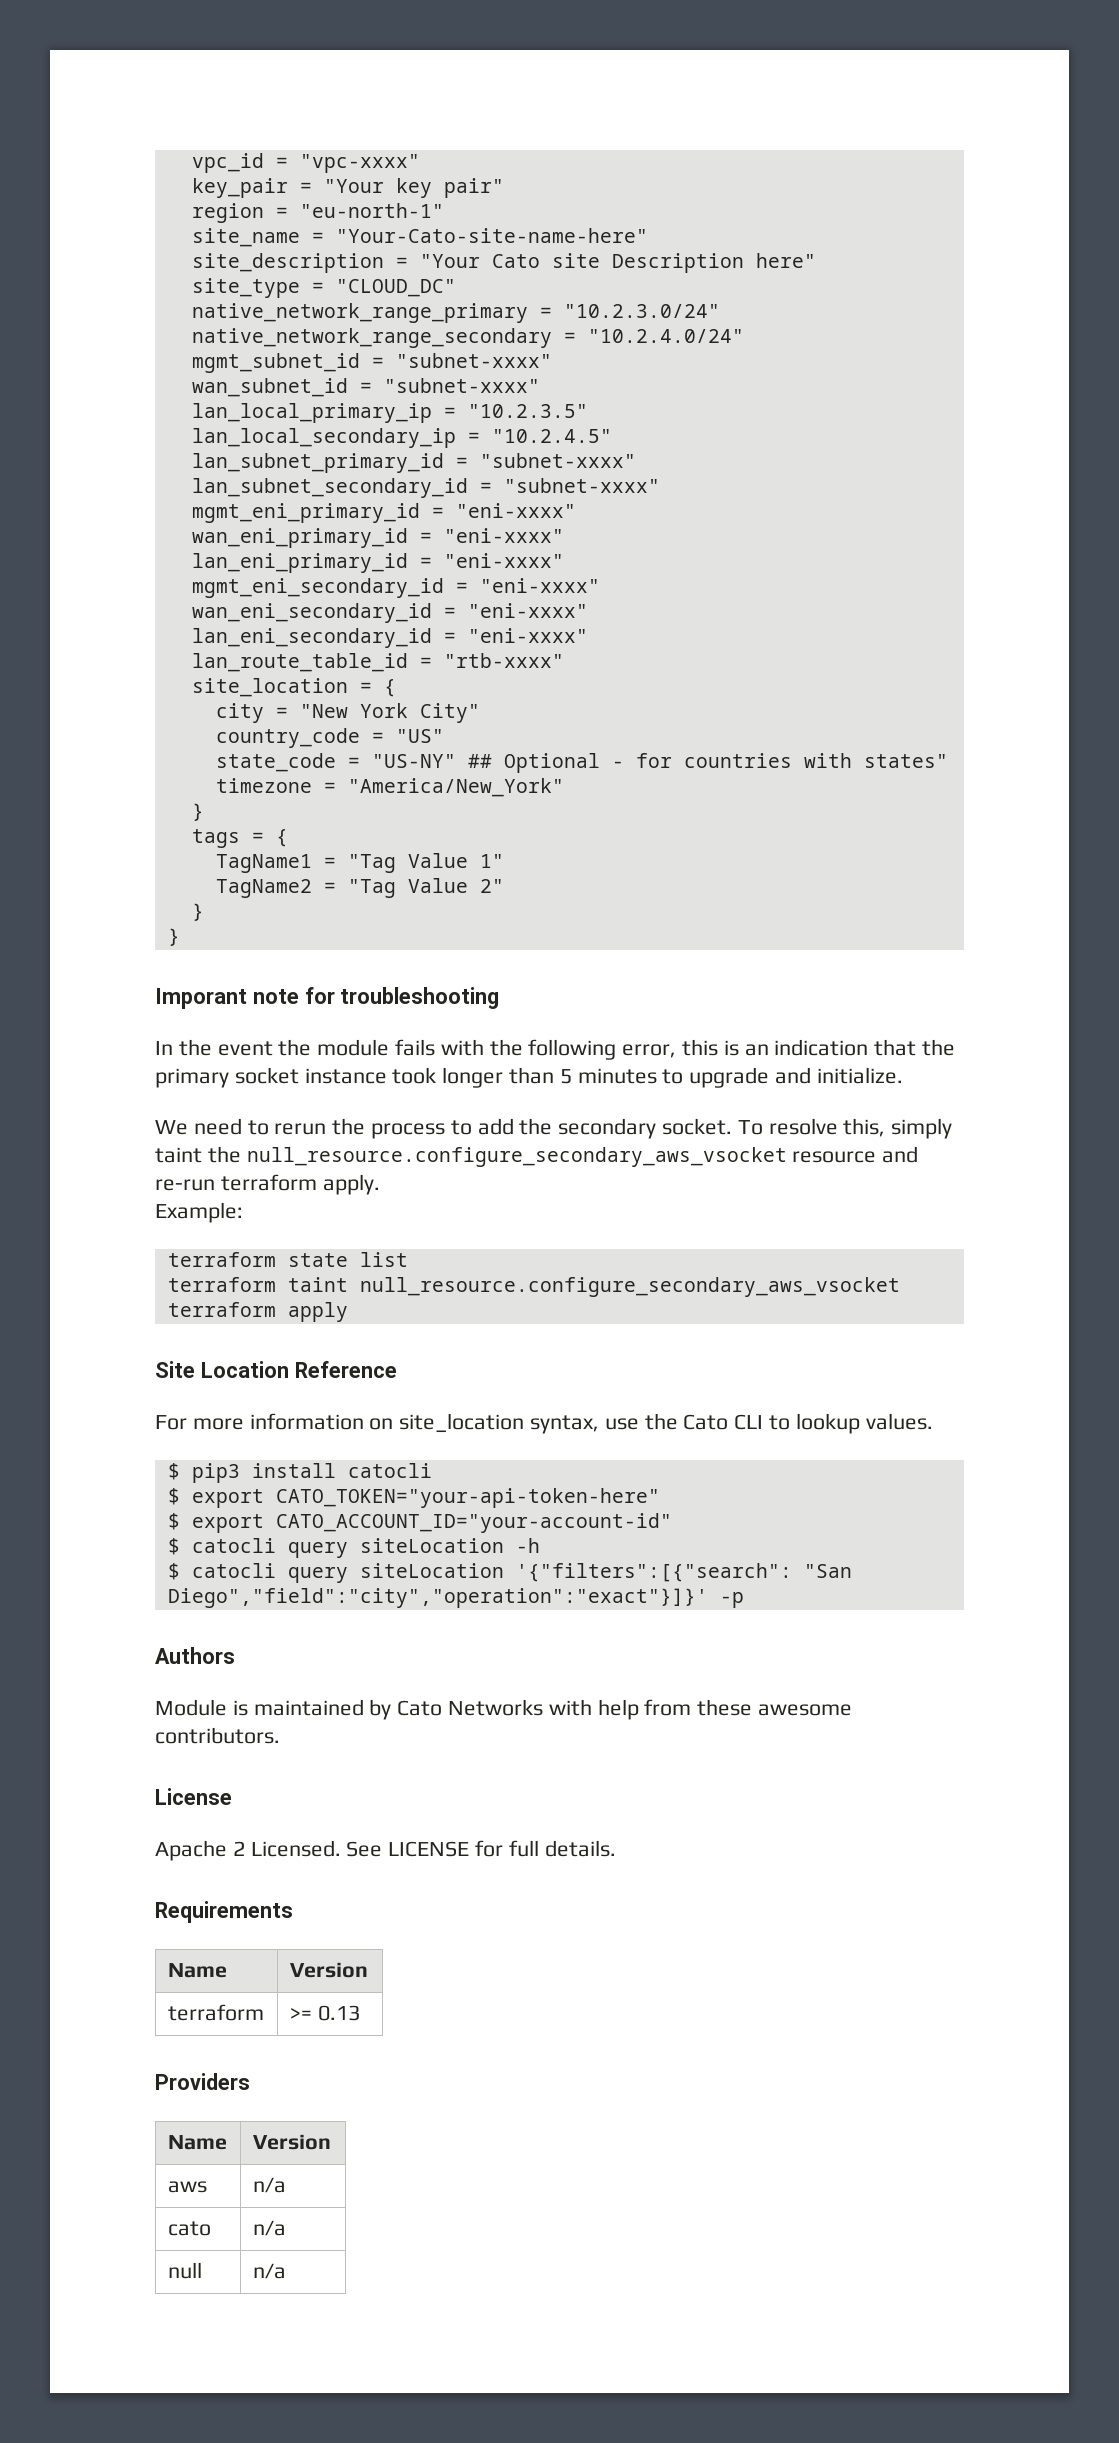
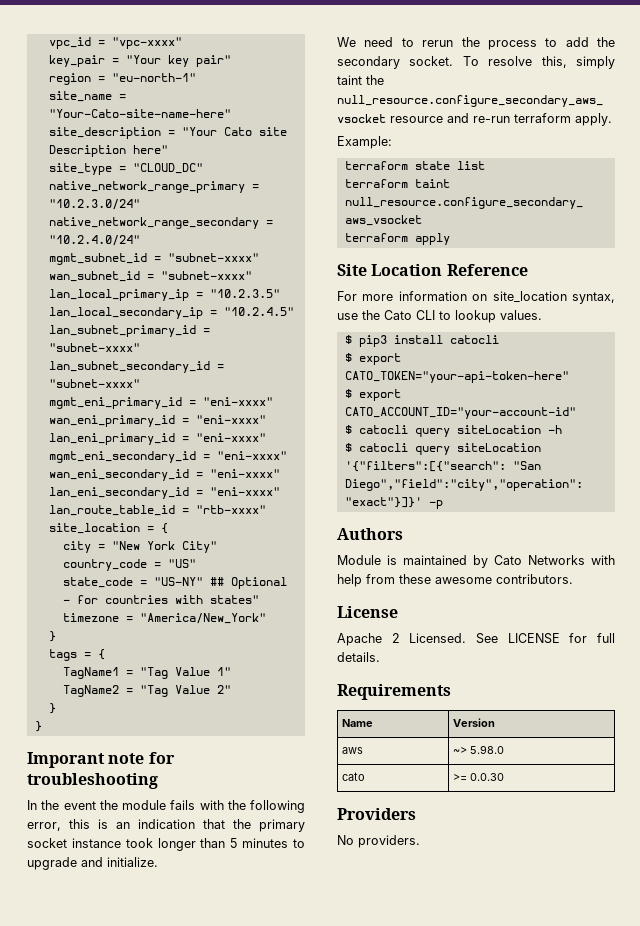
- terraform | >= 0.13
- Providers
- Name | Version
- aws | n/a
+ aws | ~> 5.98.0
- cato | n/a
- null | n/a
+ cato | >= 0.0.30
+ Providers
+ No providers.

